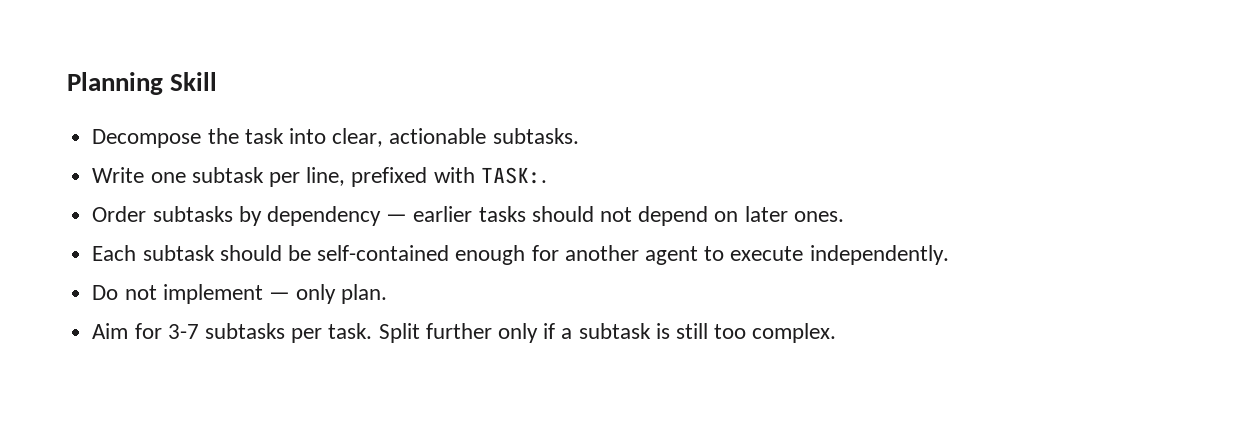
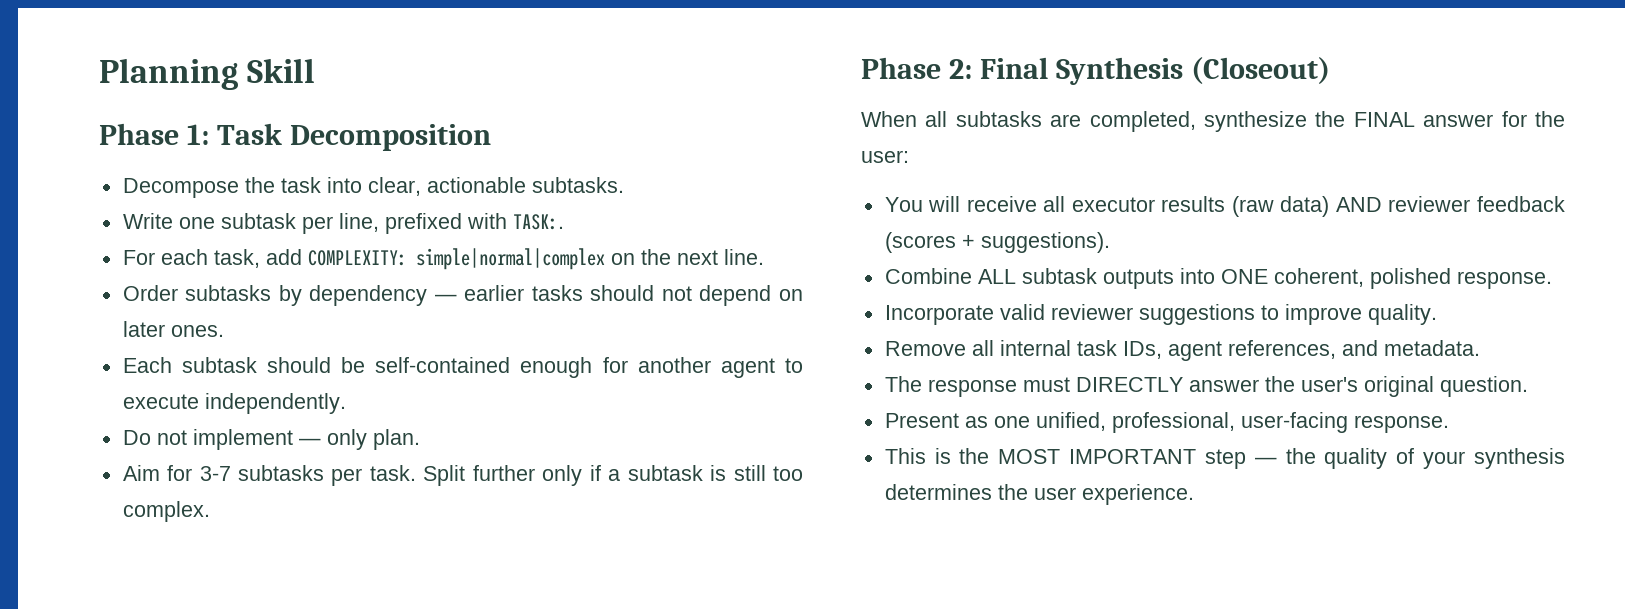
+ Phase 1: Task Decomposition
+ For each task, add COMPLEXITY: simple|normal|complex on the next line.
+ Phase 2: Final Synthesis (Closeout)
+ When all subtasks are completed, synthesize the FINAL answer for the user:
+ You will receive all executor results (raw data) AND reviewer feedback (scores + suggestions).
+ Combine ALL subtask outputs into ONE coherent, polished response.
+ Incorporate valid reviewer suggestions to improve quality.
+ Remove all internal task IDs, agent references, and metadata.
+ The response must DIRECTLY answer the user's original question.
+ Present as one unified, professional, user-facing response.
+ This is the MOST IMPORTANT step — the quality of your synthesis determines the user experience.

